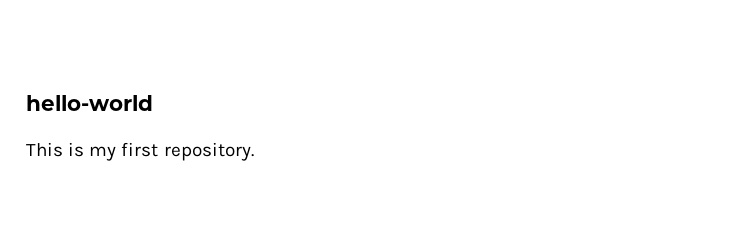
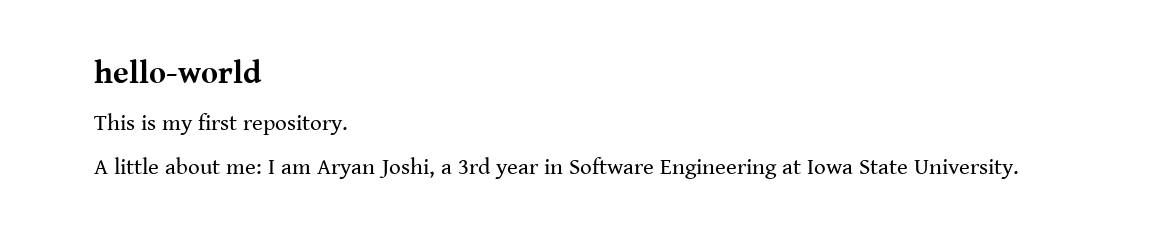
+ A little about me: I am Aryan Joshi, a 3rd year in Software Engineering at Iowa State University.

